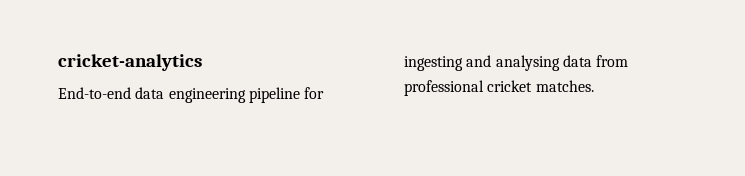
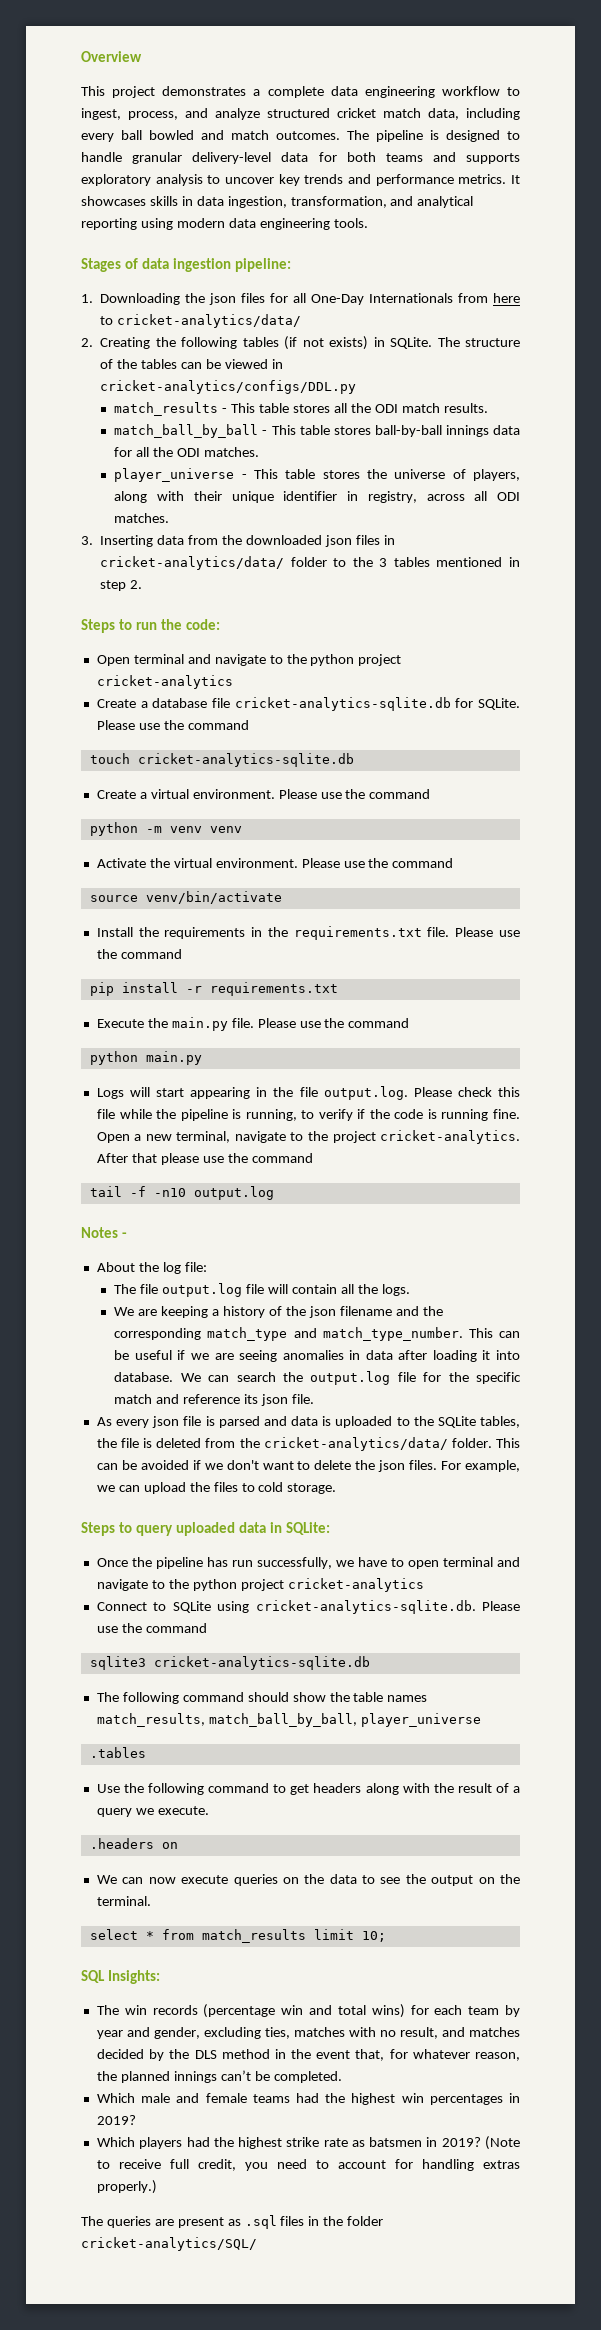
- cricket-analytics
- End-to-end data engineering pipeline for ingesting and analysing data from professional cricket matches.
+ Overview
+ This project demonstrates a complete data engineering workflow to ingest, process, and analyze structured cricket match data, including every ball bowled and match outcomes. The pipeline is designed to handle granular delivery-level data for both teams and supports exploratory analysis to uncover key trends and performance metrics. It showcases skills in data ingestion, transformation, and analytical reporting using modern data engineering tools.
+ Stages of data ingestion pipeline:
+ 1. Downloading the json files for all One-Day Internationals from here to cricket-analytics/data/
+ 2. Creating the following tables (if not exists) in SQLite. The structure of the tables can be viewed in cricket-analytics/configs/DDL.py
+ match_results - This table stores all the ODI match results.
+ match_ball_by_ball - This table stores ball-by-ball innings data for all the ODI matches.
+ player_universe - This table stores the universe of players, along with their unique identifier in registry, across all ODI matches.
+ 3. Inserting data from the downloaded json files in cricket-analytics/data/ folder to the 3 tables mentioned in step 2.
+ Steps to run the code:
+ Open terminal and navigate to the python project cricket-analytics
+ Create a database file cricket-analytics-sqlite.db for SQLite. Please use the command
+ touch cricket-analytics-sqlite.db
+ Create a virtual environment. Please use the command
+ python -m venv venv
+ Activate the virtual environment. Please use the command
+ source venv/bin/activate
+ Install the requirements in the requirements.txt file. Please use the command
+ pip install -r requirements.txt
+ Execute the main.py file. Please use the command
+ python main.py
+ Logs will start appearing in the file output.log. Please check this file while the pipeline is running, to verify if the code is running fine. Open a new terminal, navigate to the project cricket-analytics. After that please use the command
+ tail -f -n10 output.log
+ Notes -
+ About the log file:
+ The file output.log file will contain all the logs.
+ We are keeping a history of the json filename and the corresponding match_type and match_type_number. This can be useful if we are seeing anomalies in data after loading it into database. We can search the output.log file for the specific match and reference its json file.
+ As every json file is parsed and data is uploaded to the SQLite tables, the file is deleted from the cricket-analytics/data/ folder. This can be avoided if we don't want to delete the json files. For example, we can upload the files to cold storage.
+ Steps to query uploaded data in SQLite:
+ Once the pipeline has run successfully, we have to open terminal and navigate to the python project cricket-analytics
+ Connect to SQLite using cricket-analytics-sqlite.db. Please use the command
+ sqlite3 cricket-analytics-sqlite.db
+ The following command should show the table names match_results, match_ball_by_ball, player_universe
+ .tables
+ Use the following command to get headers along with the result of a query we execute.
+ .headers on
+ We can now execute queries on the data to see the output on the terminal.
+ select * from match_results limit 10;
+ SQL Insights:
+ The win records (percentage win and total wins) for each team by year and gender, excluding ties, matches with no result, and matches decided by the DLS method in the event that, for whatever reason, the planned innings can’t be completed.
+ Which male and female teams had the highest win percentages in 2019?
+ Which players had the highest strike rate as batsmen in 2019? (Note to receive full credit, you need to account for handling extras properly.)
+ The queries are present as .sql files in the folder cricket-analytics/SQL/

